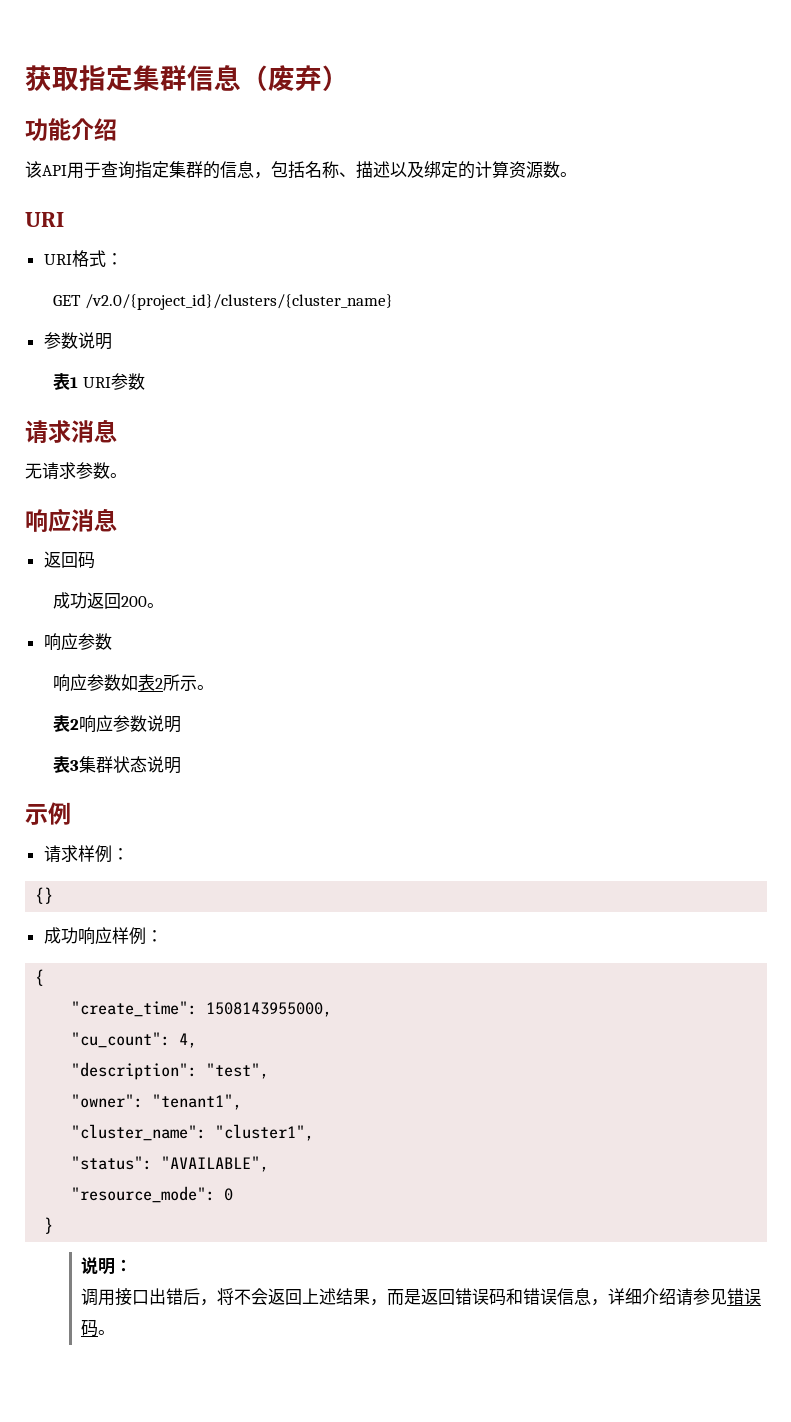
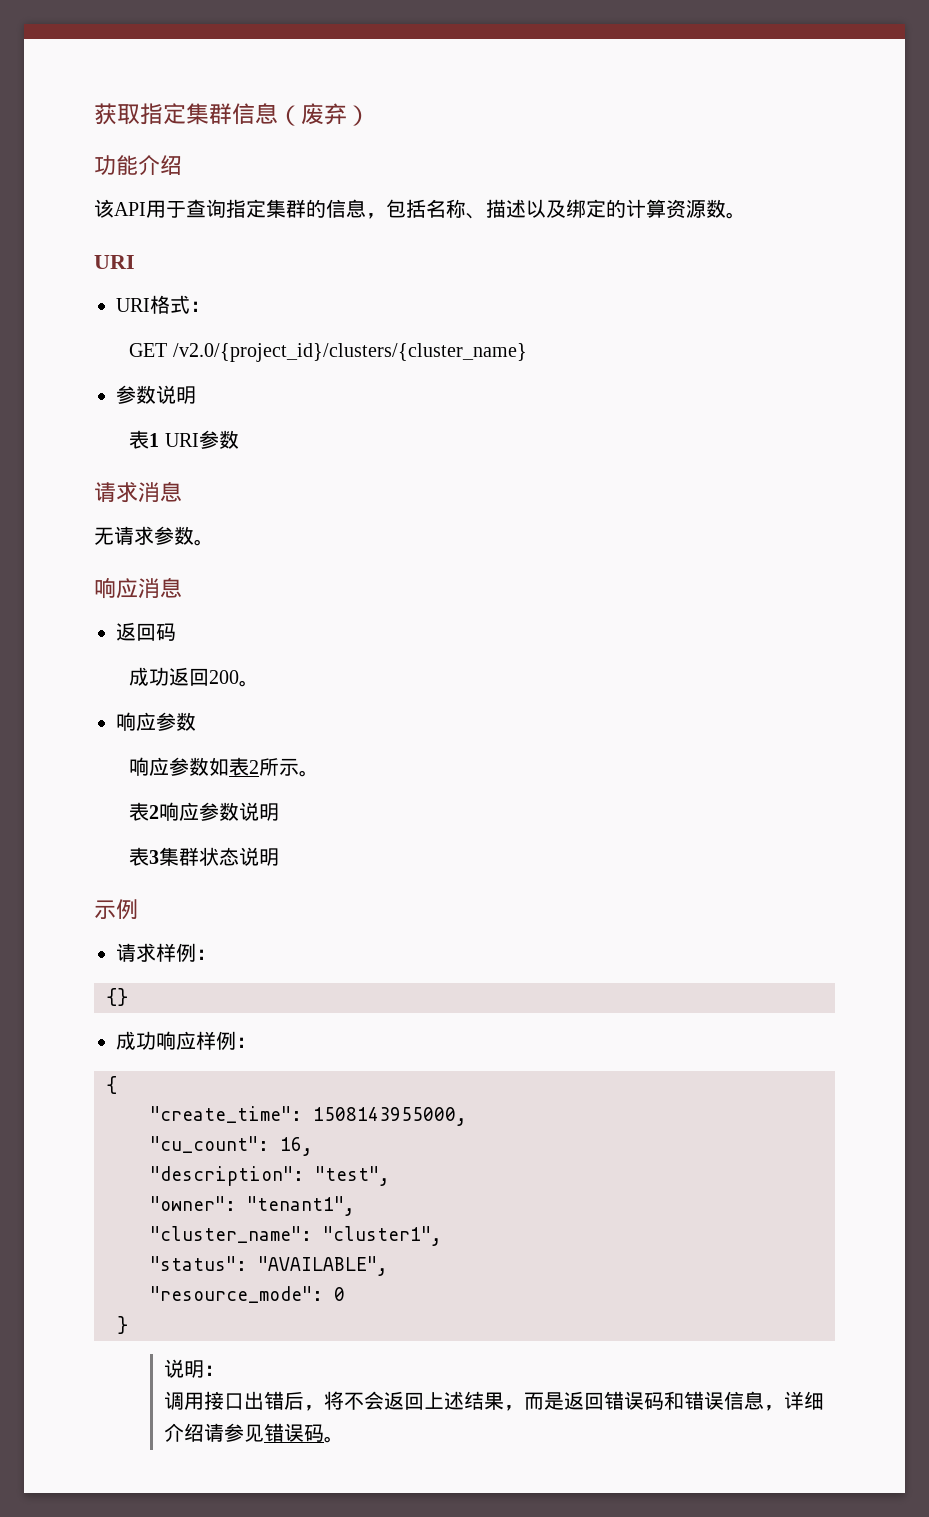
- "cu_count": 4,
+ "cu_count": 16,

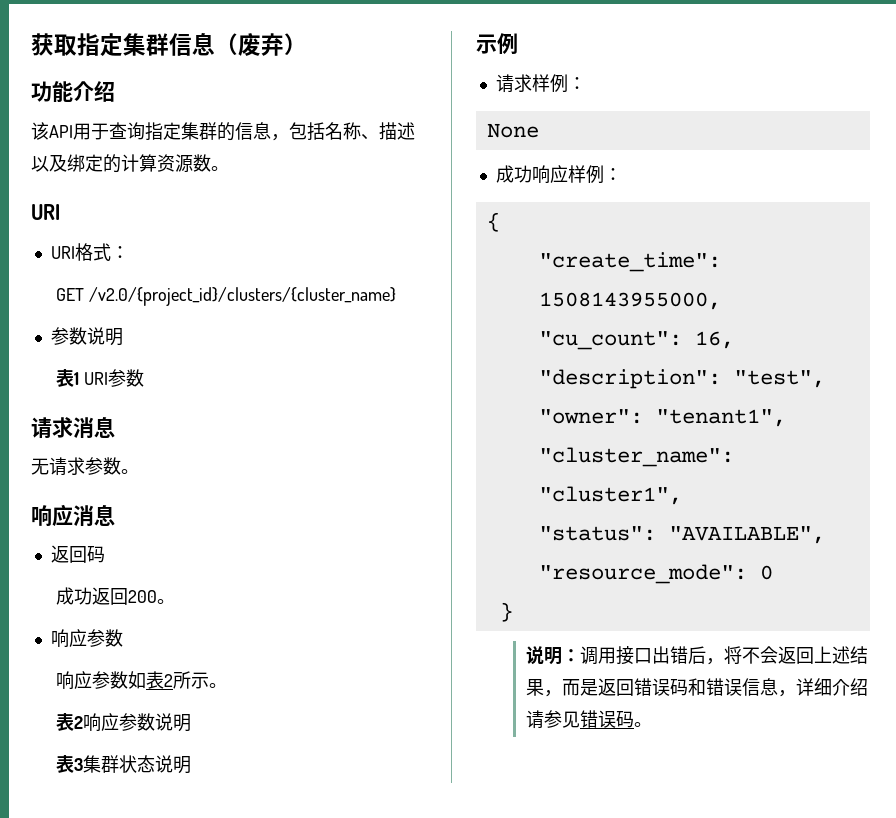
- {}
+ None
- 说明：
- 调用接口出错后，将不会返回上述结果，而是返回错误码和错误信息，详细介绍请参见错误码。
+ 说明：调用接口出错后，将不会返回上述结果，而是返回错误码和错误信息，详细介绍请参见错误码。

